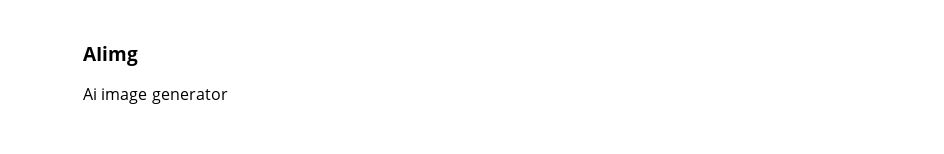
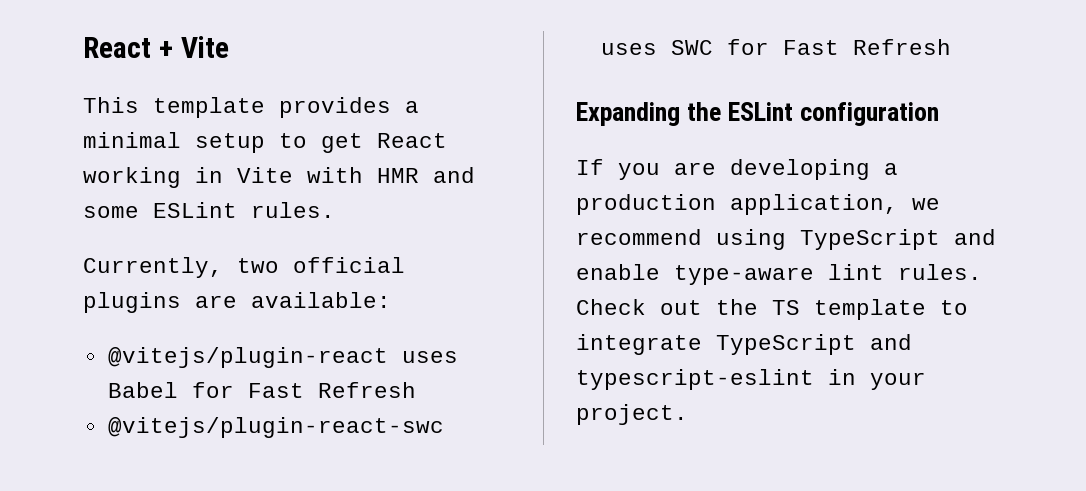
- AIimg
- Ai image generator
+ React + Vite
+ This template provides a minimal setup to get React working in Vite with HMR and some ESLint rules.
+ Currently, two official plugins are available:
+ @vitejs/plugin-react uses Babel for Fast Refresh
+ @vitejs/plugin-react-swc uses SWC for Fast Refresh
+ Expanding the ESLint configuration
+ If you are developing a production application, we recommend using TypeScript and enable type-aware lint rules. Check out the TS template to integrate TypeScript and typescript-eslint in your project.

